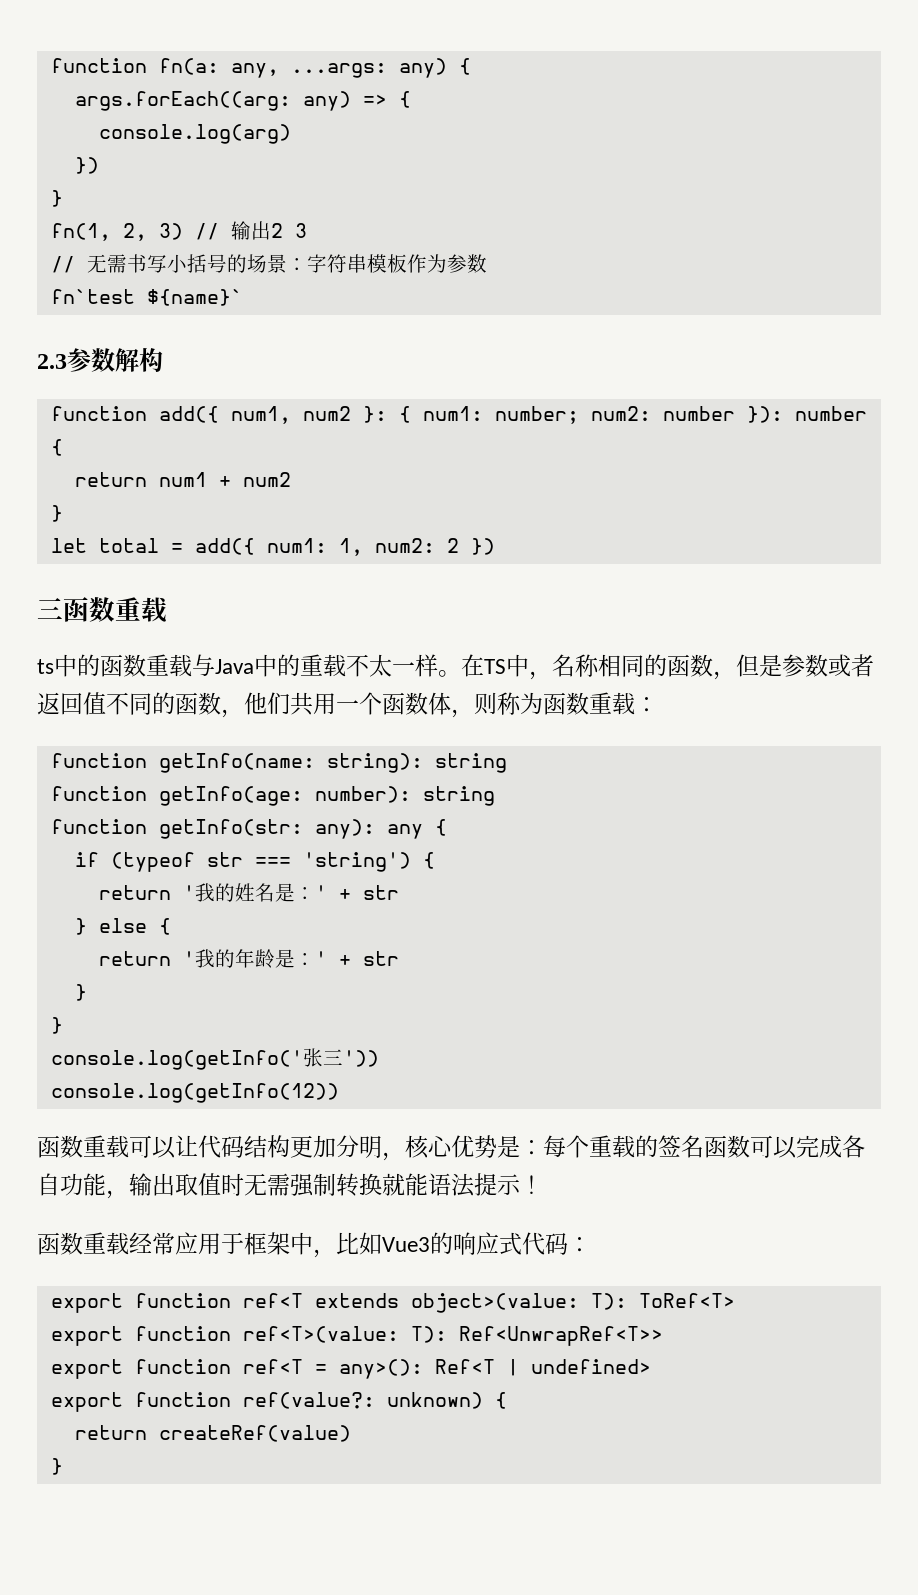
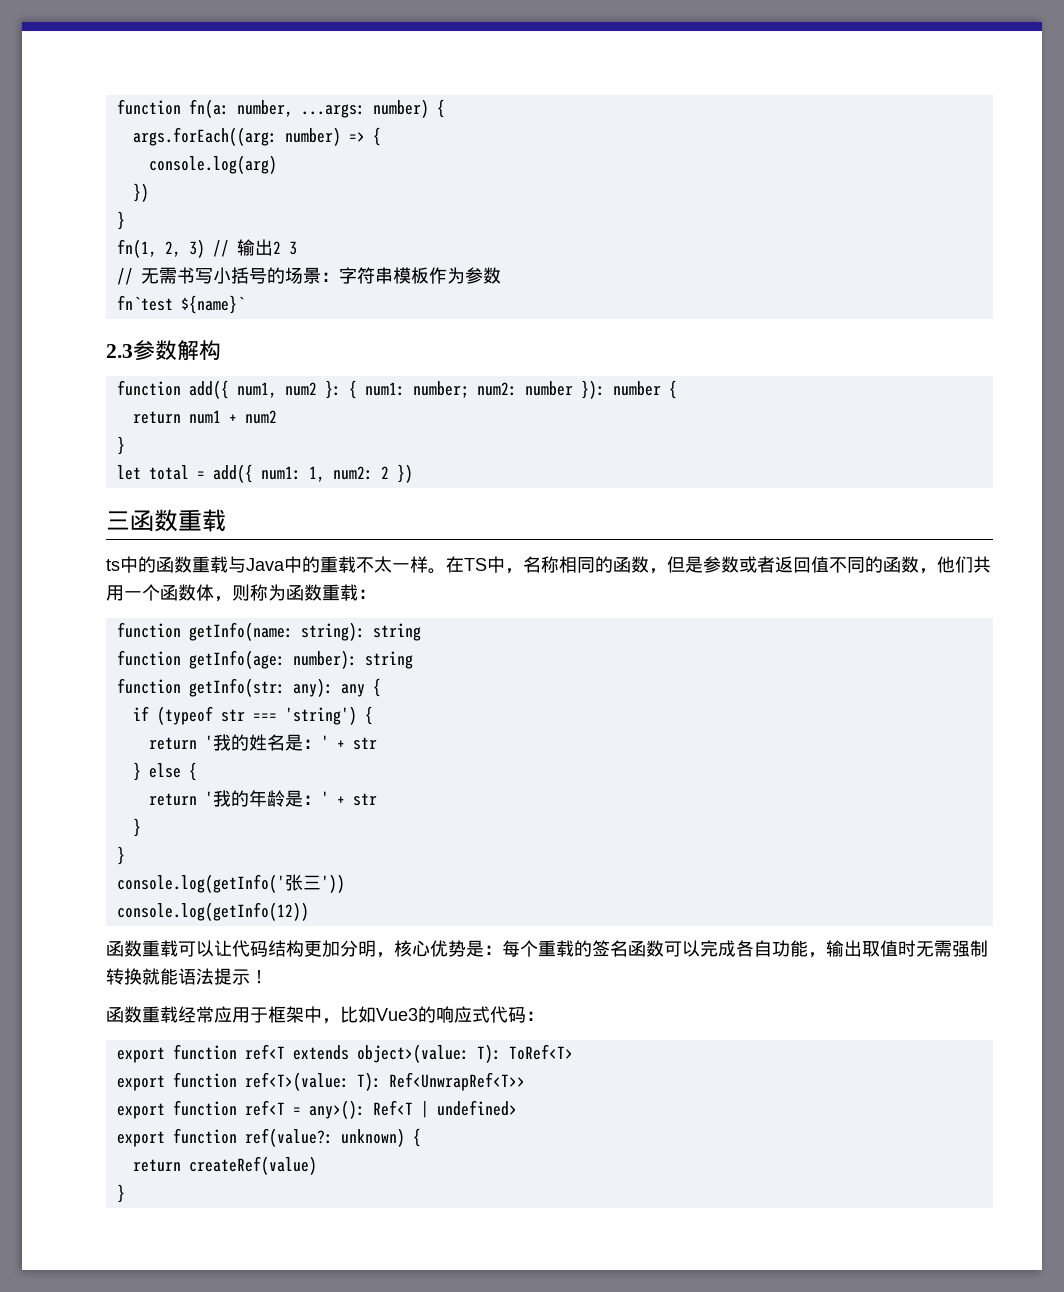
- function fn(a: any, ...args: any) {
+ function fn(a: number, ...args: number) {
- args.forEach((arg: any) => {
+ args.forEach((arg: number) => {

